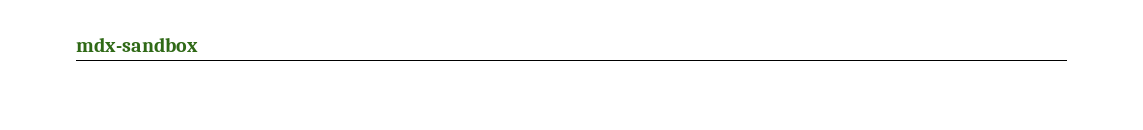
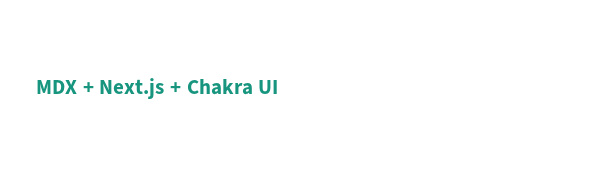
- mdx-sandbox
+ MDX + Next.js + Chakra UI

